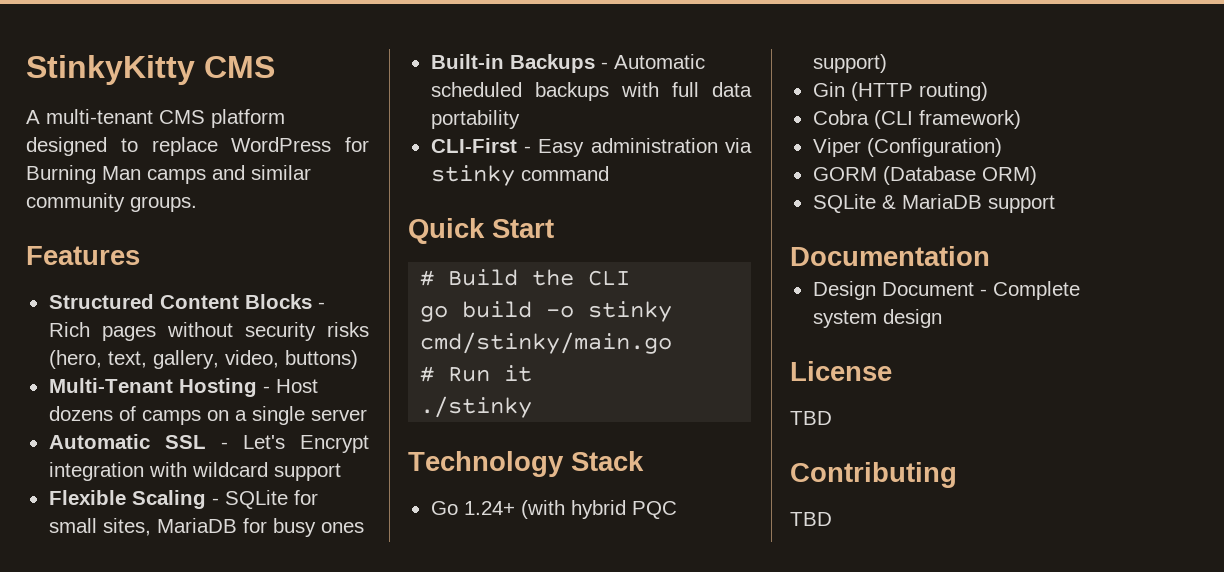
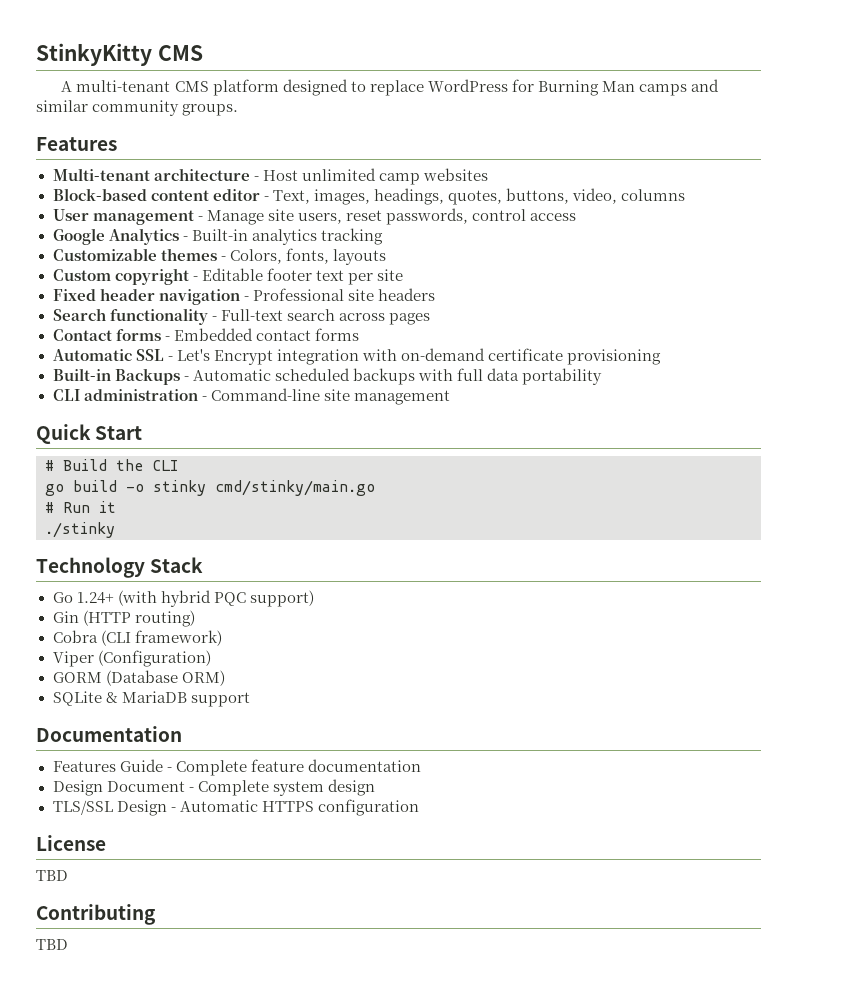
- Structured Content Blocks - Rich pages without security risks (hero, text, gallery, video, buttons)
- Multi-Tenant Hosting - Host dozens of camps on a single server
+ Multi-tenant architecture - Host unlimited camp websites
+ Block-based content editor - Text, images, headings, quotes, buttons, video, columns
+ User management - Manage site users, reset passwords, control access
+ Google Analytics - Built-in analytics tracking
+ Customizable themes - Colors, fonts, layouts
+ Custom copyright - Editable footer text per site
+ Fixed header navigation - Professional site headers
+ Search functionality - Full-text search across pages
+ Contact forms - Embedded contact forms
- Automatic SSL - Let's Encrypt integration with wildcard support
- Flexible Scaling - SQLite for small sites, MariaDB for busy ones
+ Automatic SSL - Let's Encrypt integration with on-demand certificate provisioning
- CLI-First - Easy administration via stinky command
+ CLI administration - Command-line site management
+ Features Guide - Complete feature documentation
+ TLS/SSL Design - Automatic HTTPS configuration

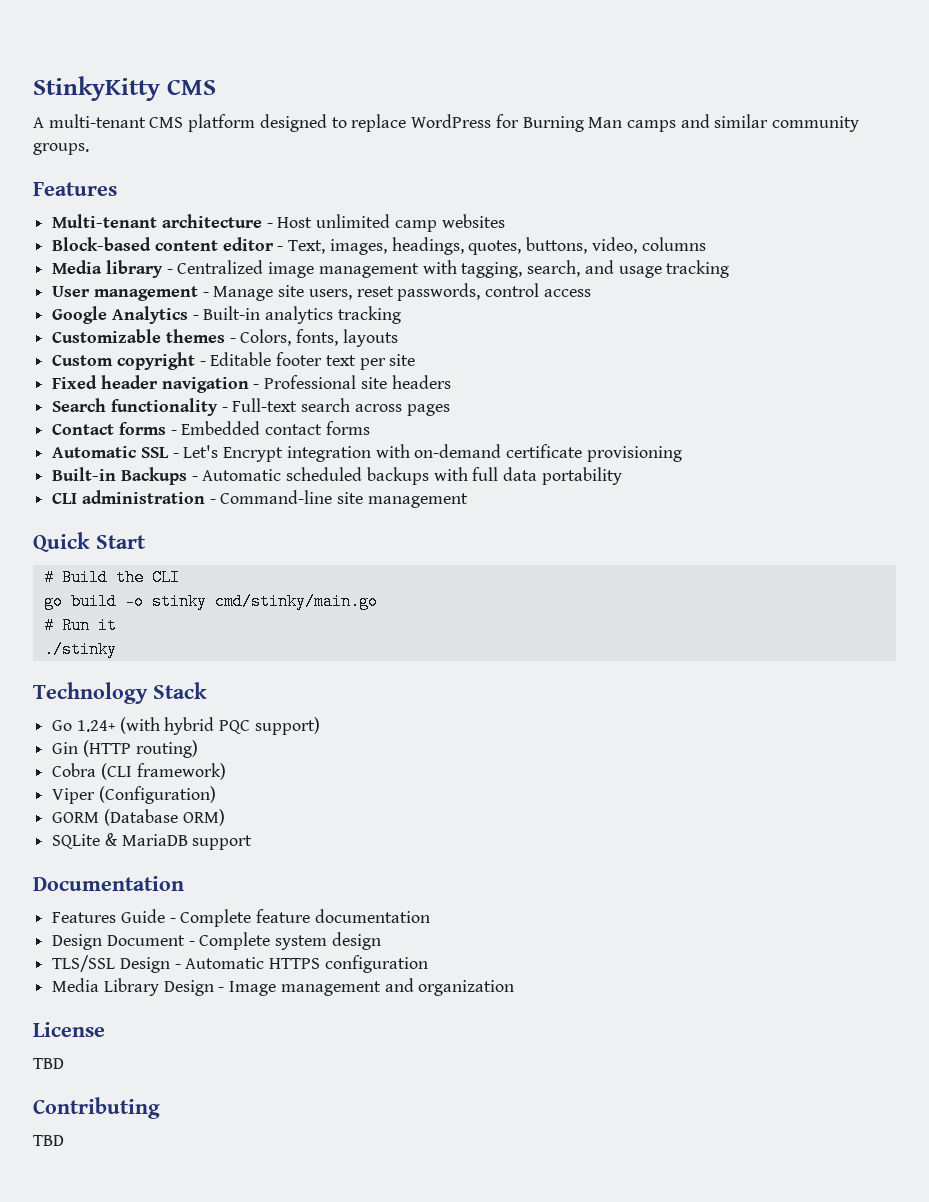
+ Media library - Centralized image management with tagging, search, and usage tracking
+ Media Library Design - Image management and organization

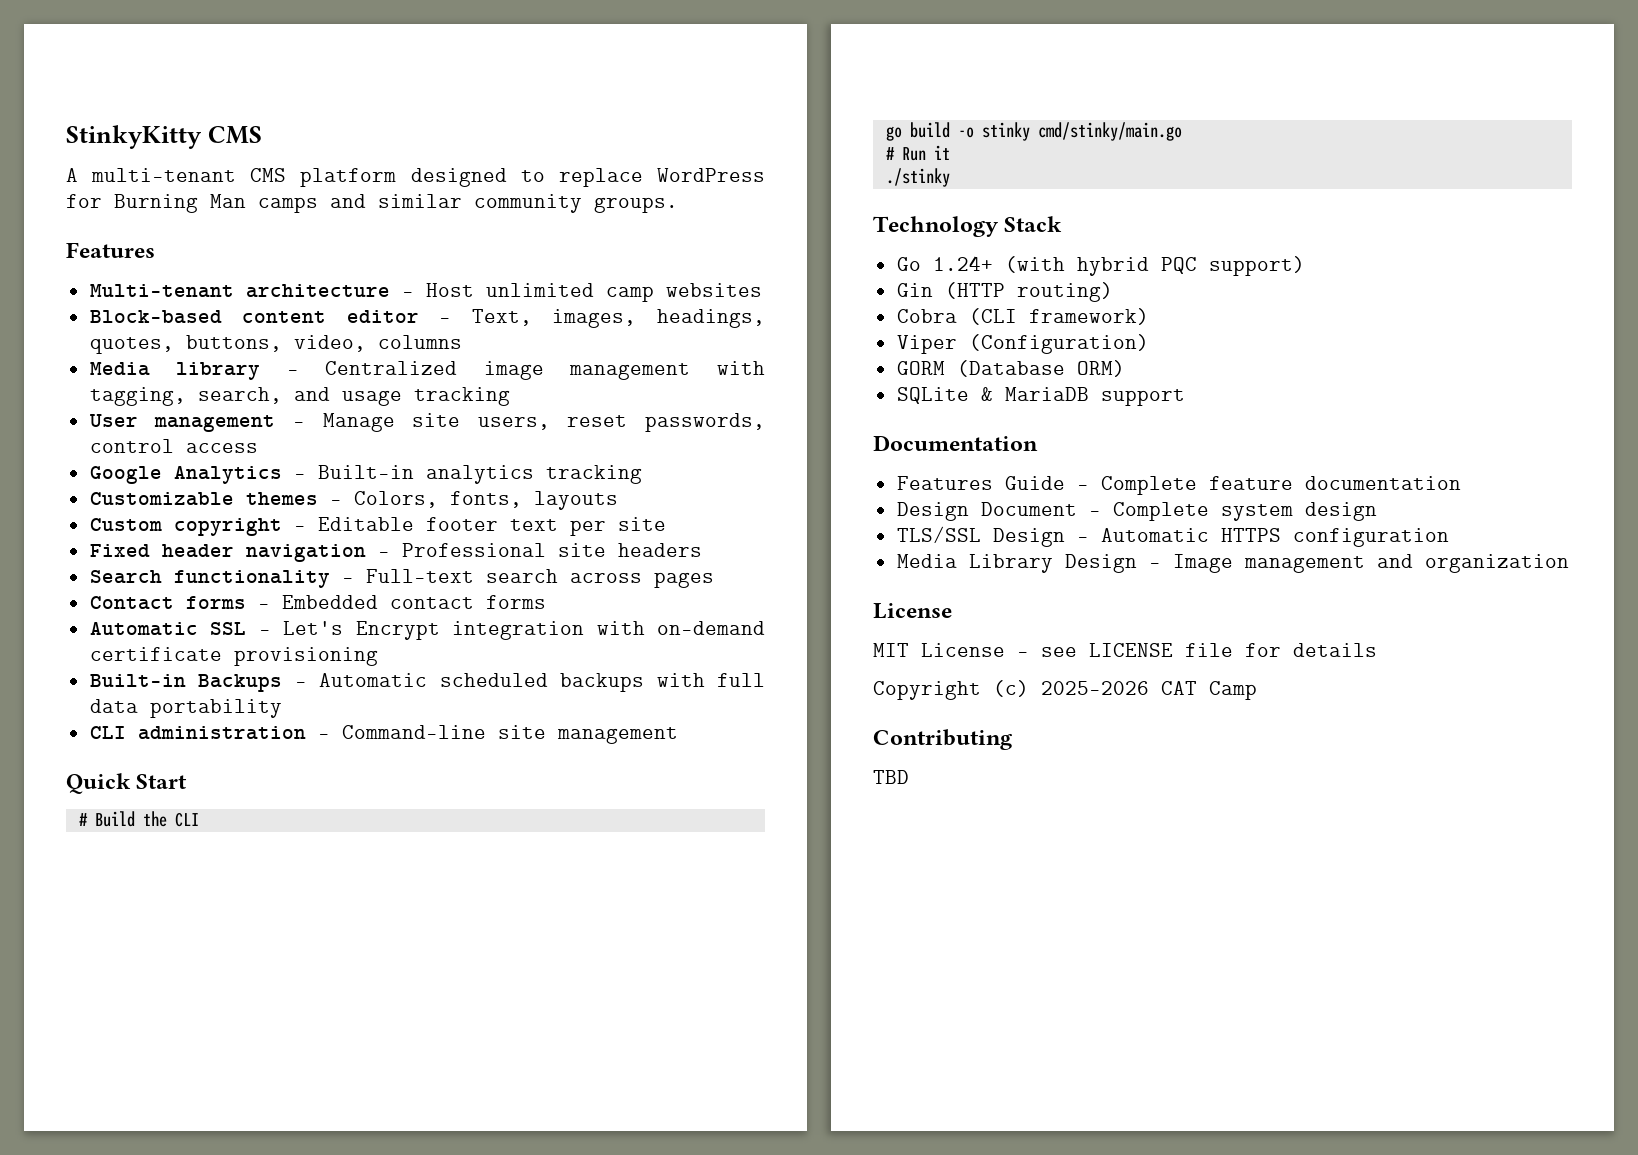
  Media Library Design - Image management and organization
  License
- TBD
+ MIT License - see LICENSE file for details
+ Copyright (c) 2025-2026 CAT Camp

